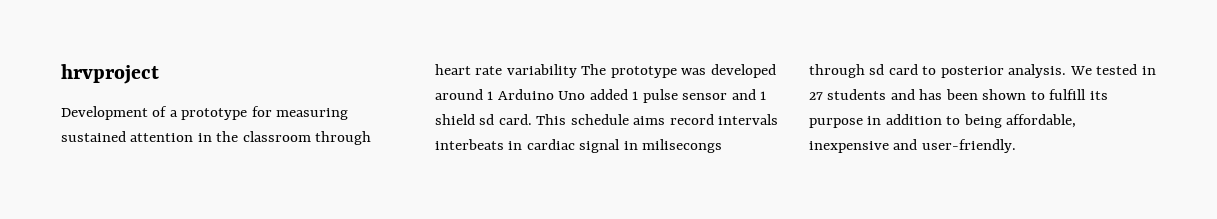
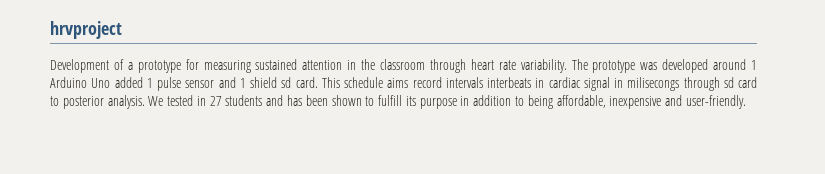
- Development of a prototype for measuring sustained attention in the classroom through heart rate variability The prototype was developed around 1 Arduino Uno added 1 pulse sensor and 1 shield sd card.
+ Development of a prototype for measuring sustained attention in the classroom through heart rate variability. The prototype was developed around 1 Arduino Uno added 1 pulse sensor and 1 shield sd card.

